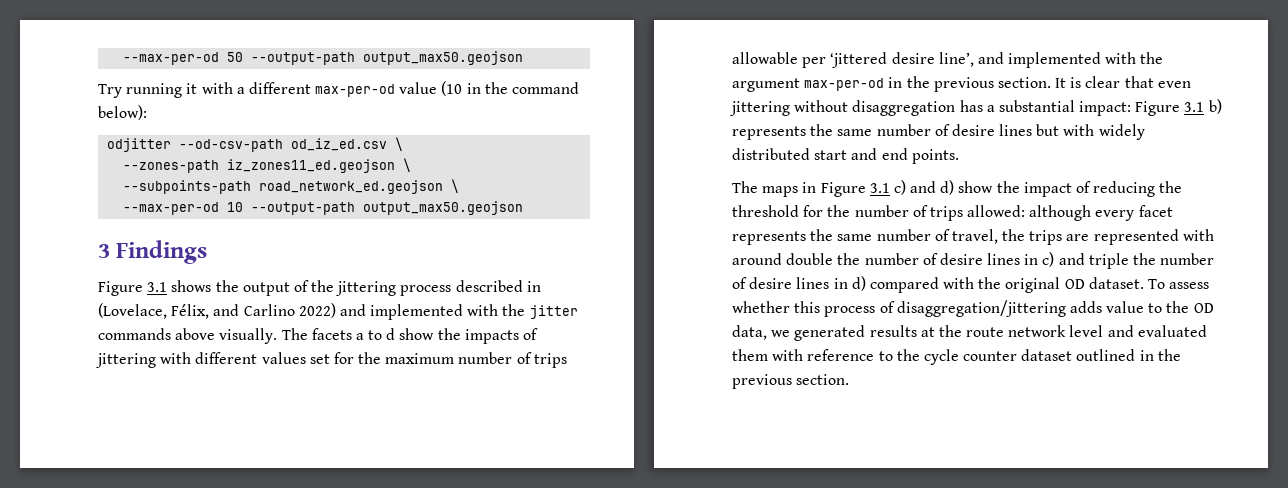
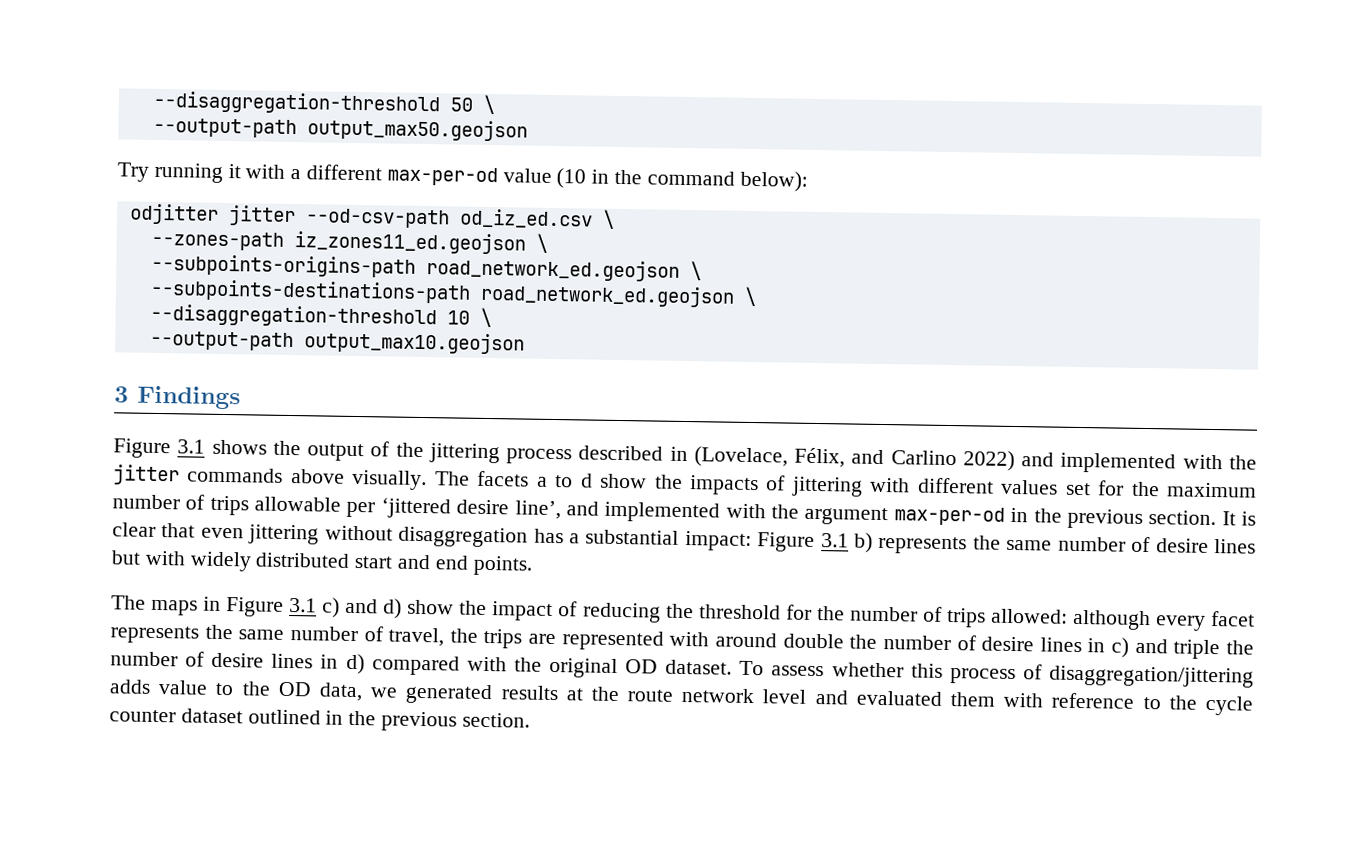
- --max-per-od 50 --output-path output_max50.geojson
+ --disaggregation-threshold 50 \
+ --output-path output_max50.geojson
- odjitter --od-csv-path od_iz_ed.csv \
+ odjitter jitter --od-csv-path od_iz_ed.csv \
- --subpoints-path road_network_ed.geojson \
- --max-per-od 10 --output-path output_max50.geojson
+ --subpoints-origins-path road_network_ed.geojson \
+ --subpoints-destinations-path road_network_ed.geojson \
+ --disaggregation-threshold 10 \
+ --output-path output_max10.geojson

